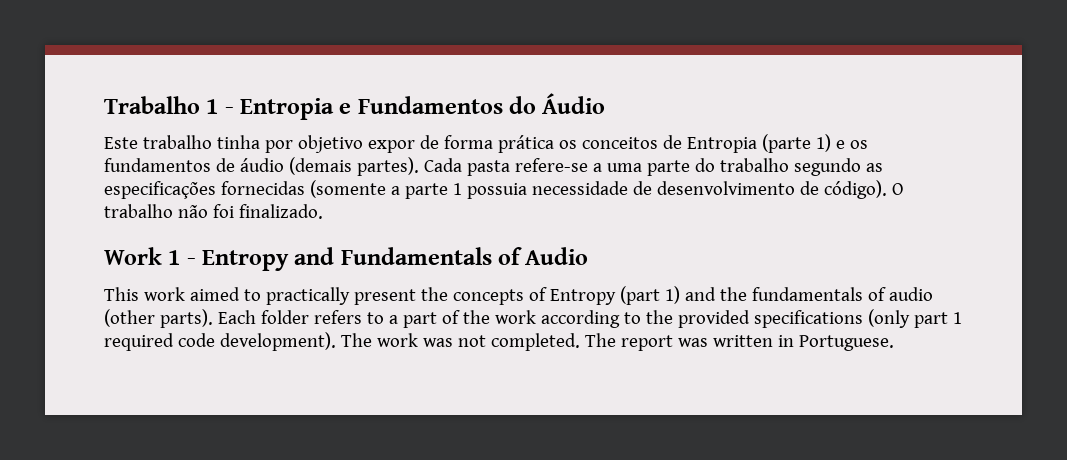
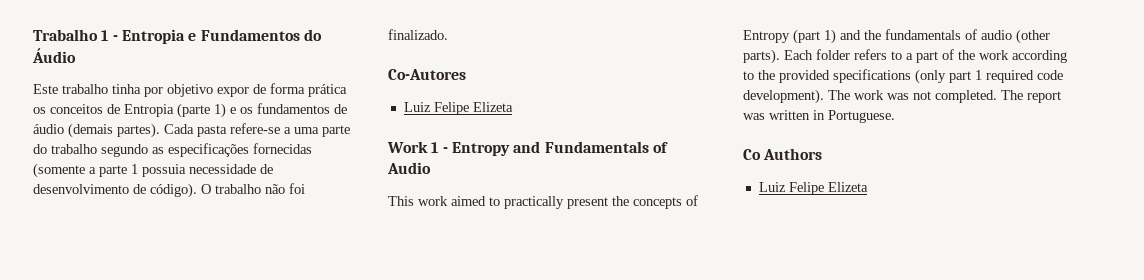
+ Co-Autores
+ Luiz Felipe Elizeta
+ Co Authors
+ Luiz Felipe Elizeta

